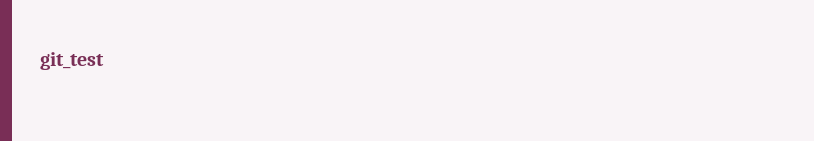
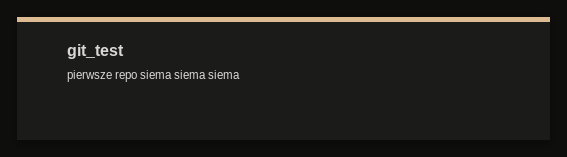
+ pierwsze repo siema siema siema

